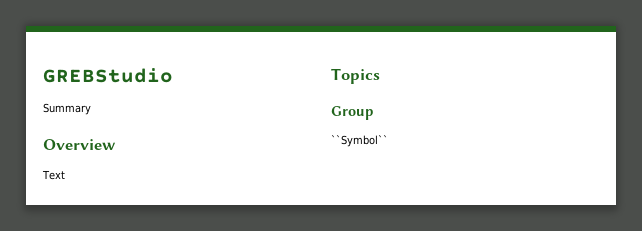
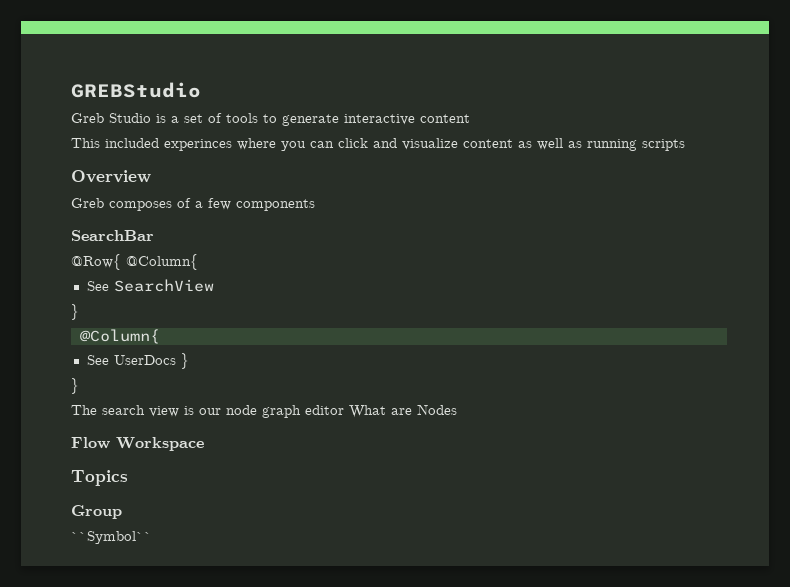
- Summary
+ Greb Studio is a set of tools to generate interactive content
+ This included experinces where you can click and visualize content as well as running scripts
  Overview
- Text
+ Greb composes of a few components
+ SearchBar
+ @Row{ @Column{
+ See SearchView
+ }
+ @Column{
+ See UserDocs }
+ }
+ The search view is our node graph editor What are Nodes
+ Flow Workspace

